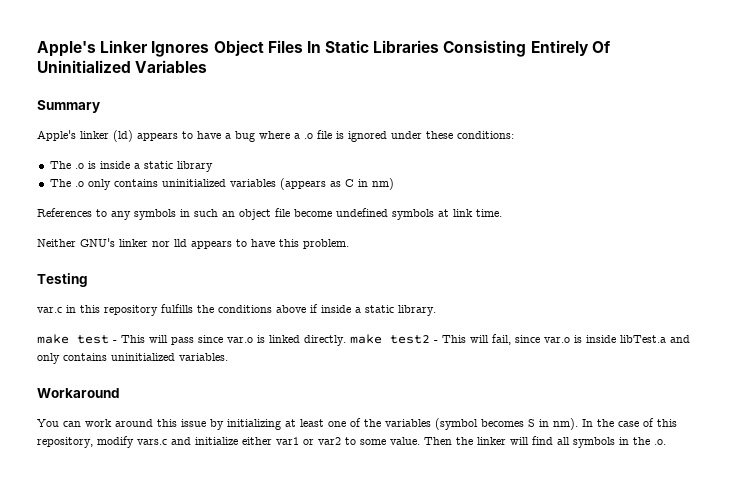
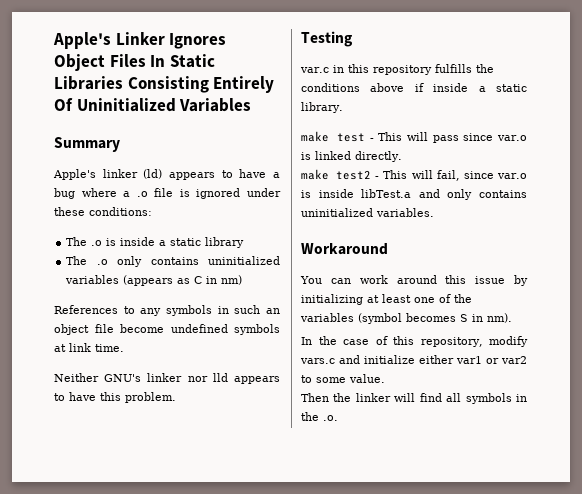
- make test - This will pass since var.o is linked directly. make test2 - This will fail, since var.o is inside libTest.a and only contains uninitialized variables.
+ make test - This will pass since var.o is linked directly.
+ make test2 - This will fail, since var.o is inside libTest.a and only contains uninitialized variables.
- You can work around this issue by initializing at least one of the variables (symbol becomes S in nm). In the case of this repository, modify vars.c and initialize either var1 or var2 to some value. Then the linker will find all symbols in the .o.
+ You can work around this issue by initializing at least one of the variables (symbol becomes S in nm).
+ In the case of this repository, modify vars.c and initialize either var1 or var2 to some value.
+ Then the linker will find all symbols in the .o.

